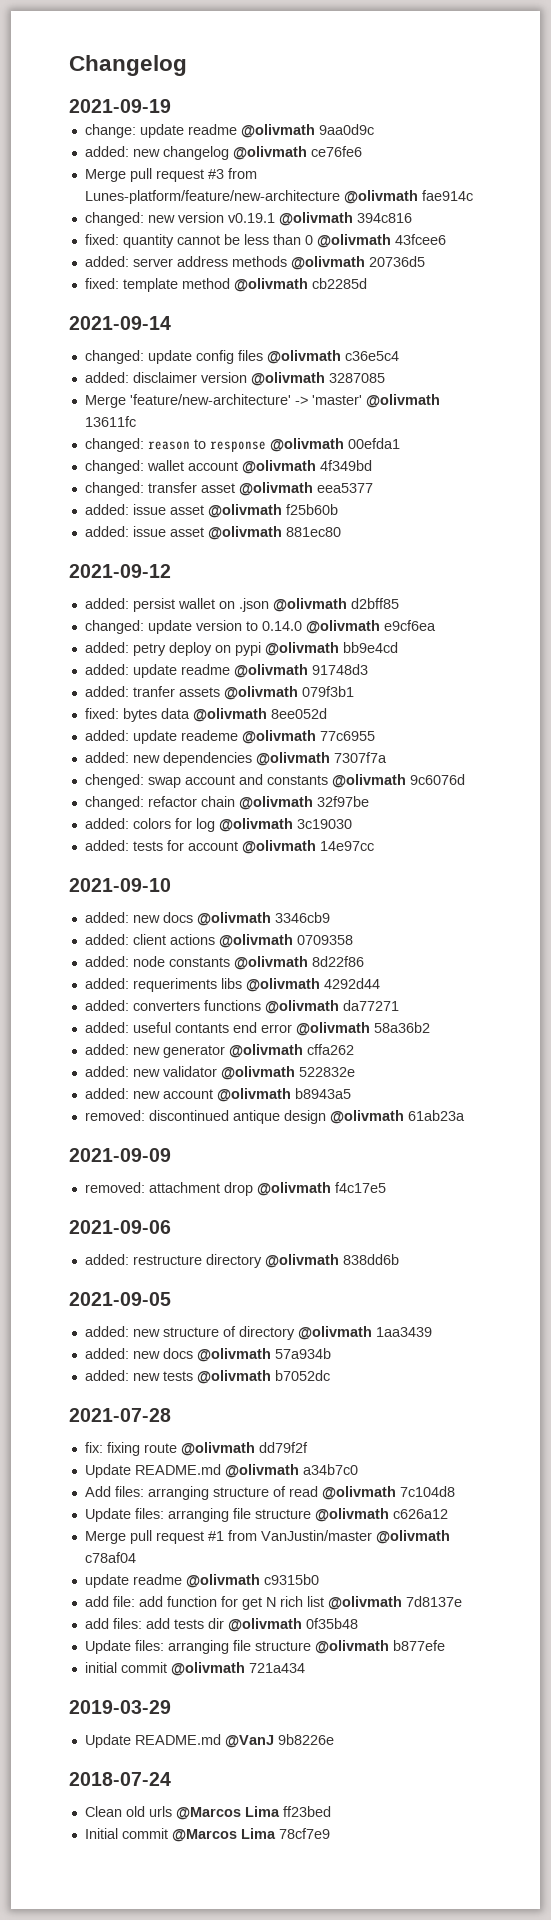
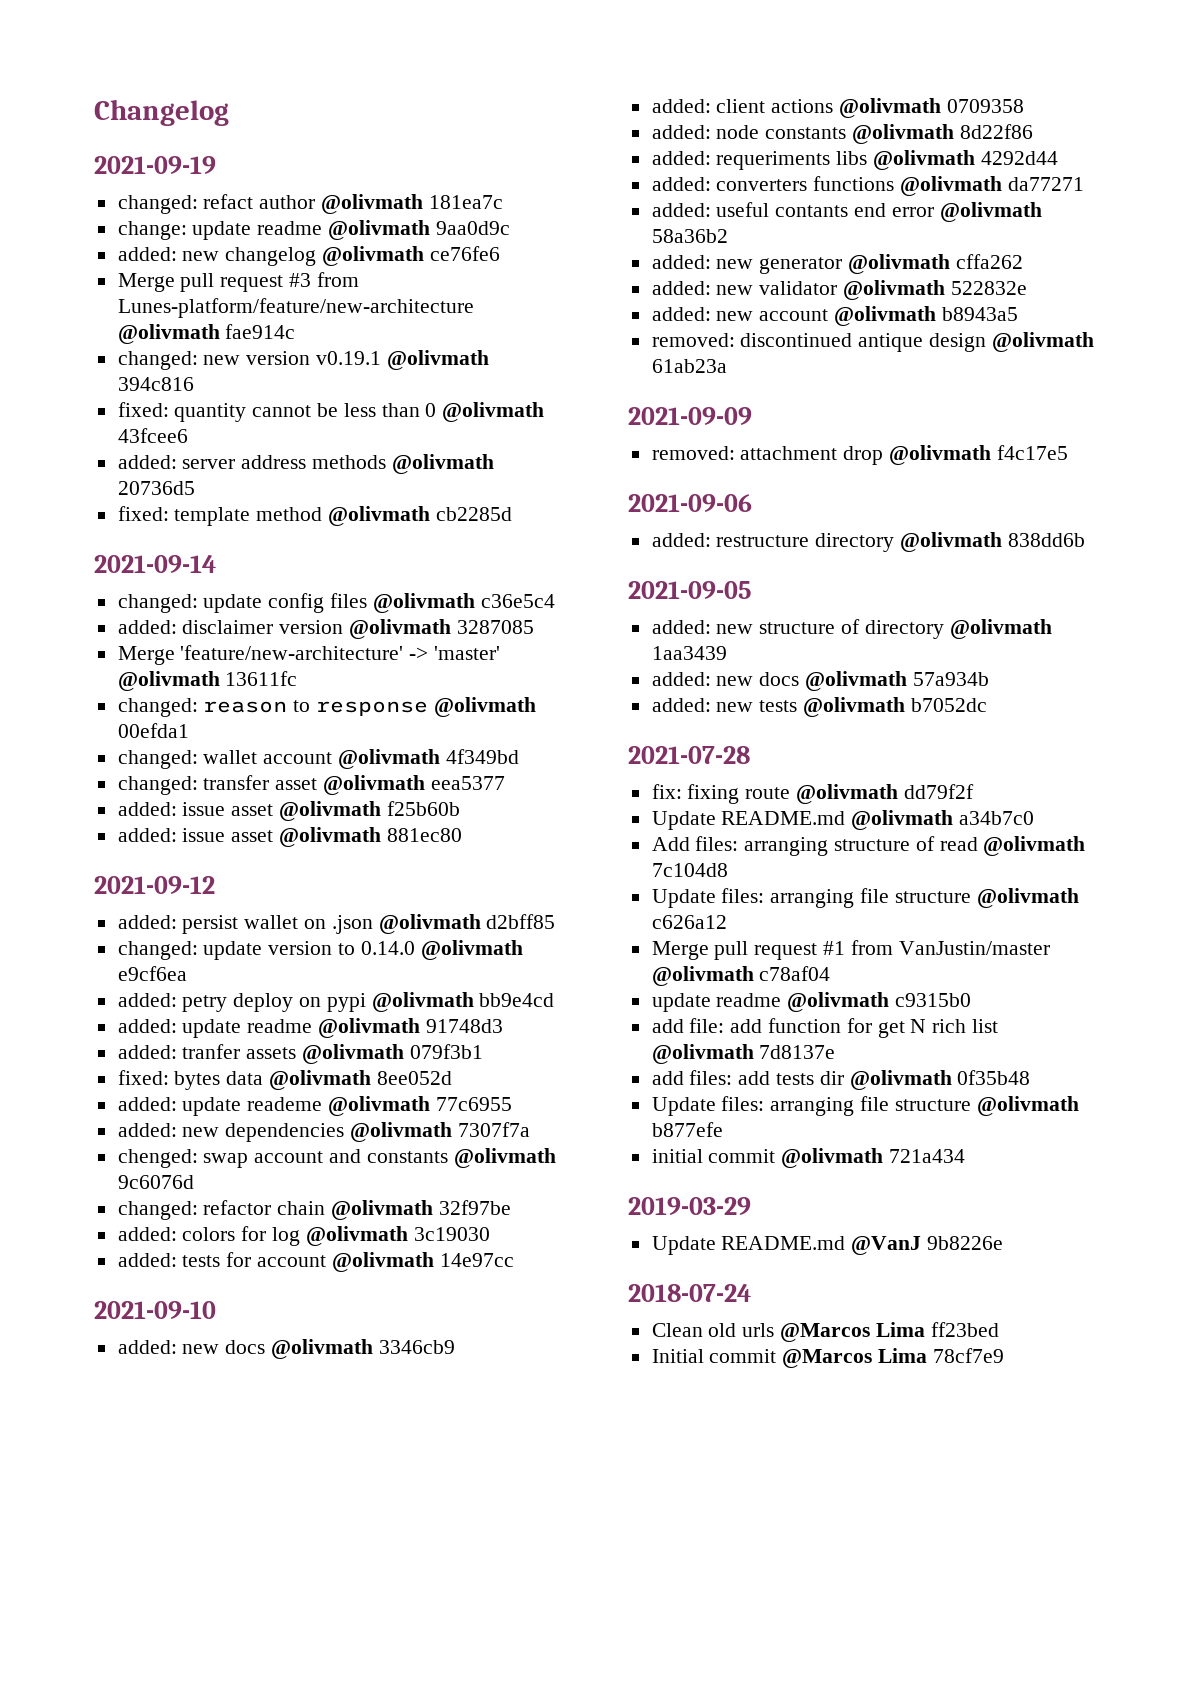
+ changed: refact author @olivmath 181ea7c

